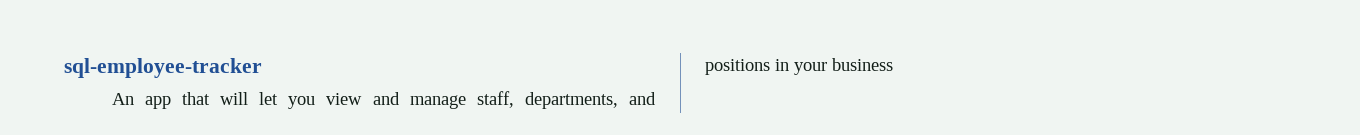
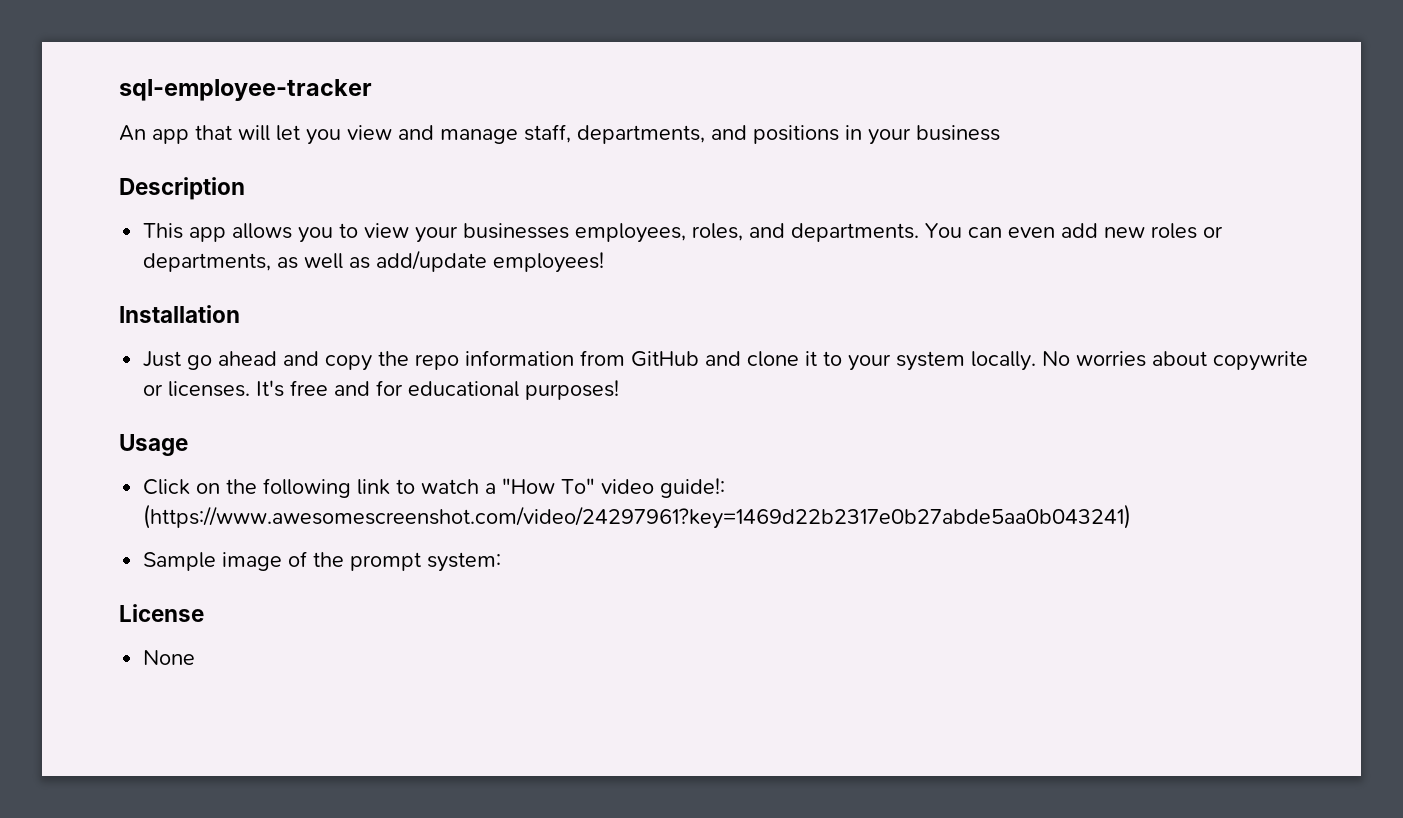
+ Description
+ This app allows you to view your businesses employees, roles, and departments. You can even add new roles or departments, as well as add/update employees!
+ Installation
+ Just go ahead and copy the repo information from GitHub and clone it to your system locally. No worries about copywrite or licenses. It's free and for educational purposes!
+ Usage
+ Click on the following link to watch a "How To" video guide!: (https://www.awesomescreenshot.com/video/24297961?key=1469d22b2317e0b27abde5aa0b043241)
+ Sample image of the prompt system:
+ License
+ None

